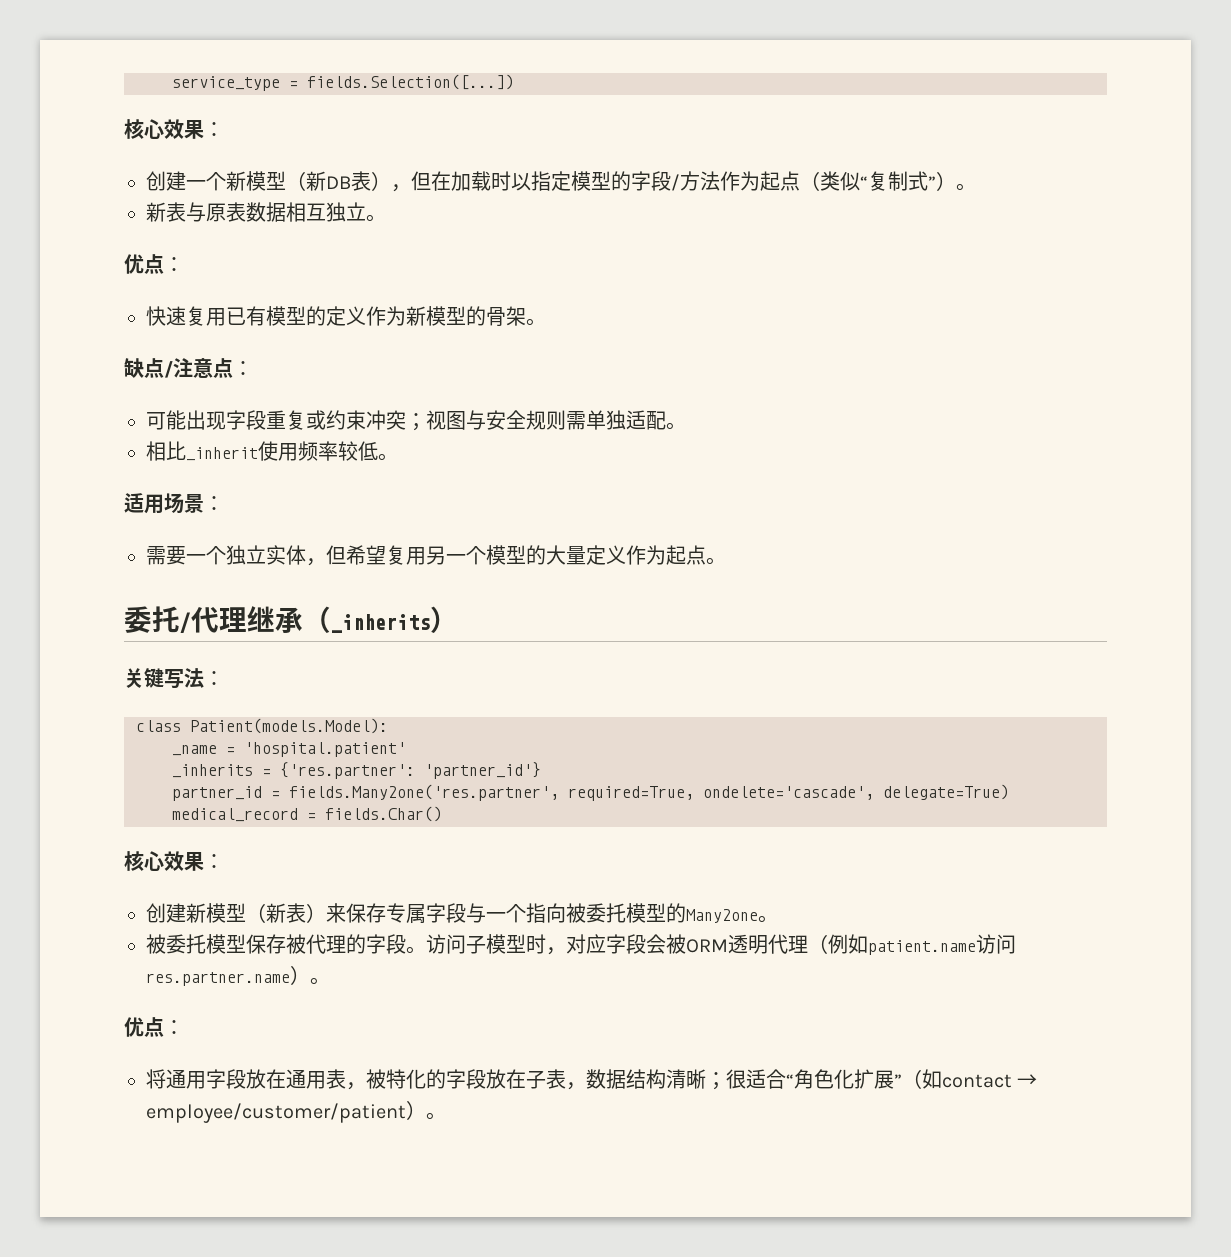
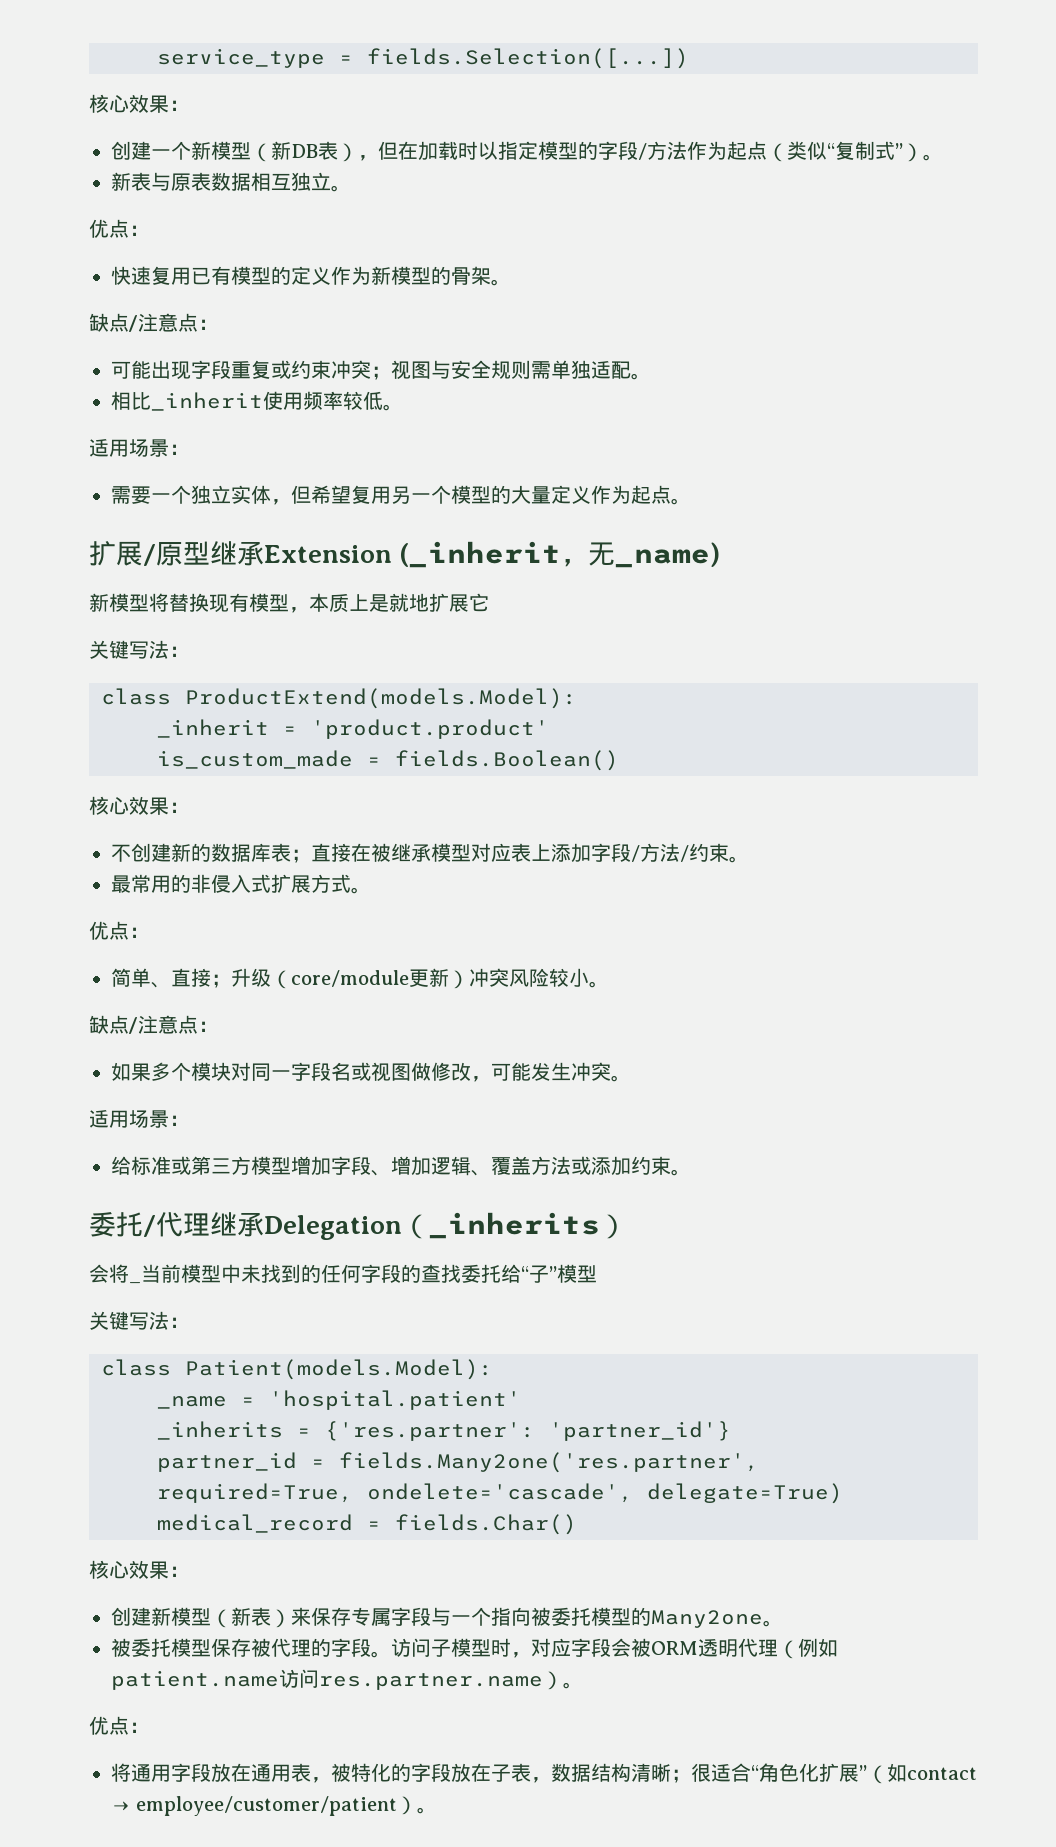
+ 扩展/原型继承Extension (_inherit，无_name)
+ 新模型将替换现有模型，本质上是就地扩展它
+ 关键写法：
+ class ProductExtend(models.Model):
+ _inherit = 'product.product'
+ is_custom_made = fields.Boolean()
+ 核心效果：
+ 不创建新的数据库表；直接在被继承模型对应表上添加字段/方法/约束。
+ 最常用的非侵入式扩展方式。
+ 优点：
+ 简单、直接；升级（core/module更新）冲突风险较小。
+ 缺点/注意点：
+ 如果多个模块对同一字段名或视图做修改，可能发生冲突。
+ 适用场景：
+ 给标准或第三方模型增加字段、增加逻辑、覆盖方法或添加约束。
- 委托/代理继承（_inherits）
+ 委托/代理继承Delegation（_inherits）
+ 会将_当前模型中未找到的任何字段的查找委托给“子”模型

